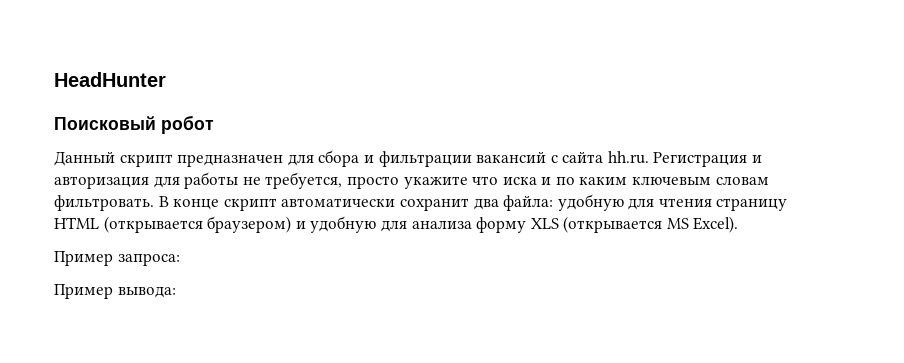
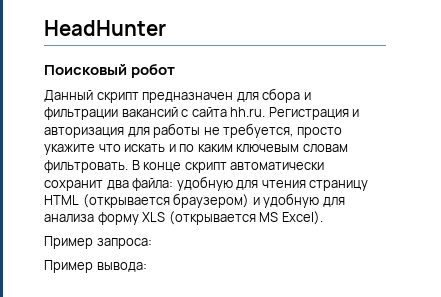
- Данный скрипт предназначен для сбора и фильтрации вакансий с сайта hh.ru. Регистрация и авторизация для работы не требуется, просто укажите что иска и по каким ключевым словам фильтровать.
+ Данный скрипт предназначен для сбора и фильтрации вакансий с сайта hh.ru. Регистрация и авторизация для работы не требуется, просто укажите что искать и по каким ключевым словам фильтровать.

